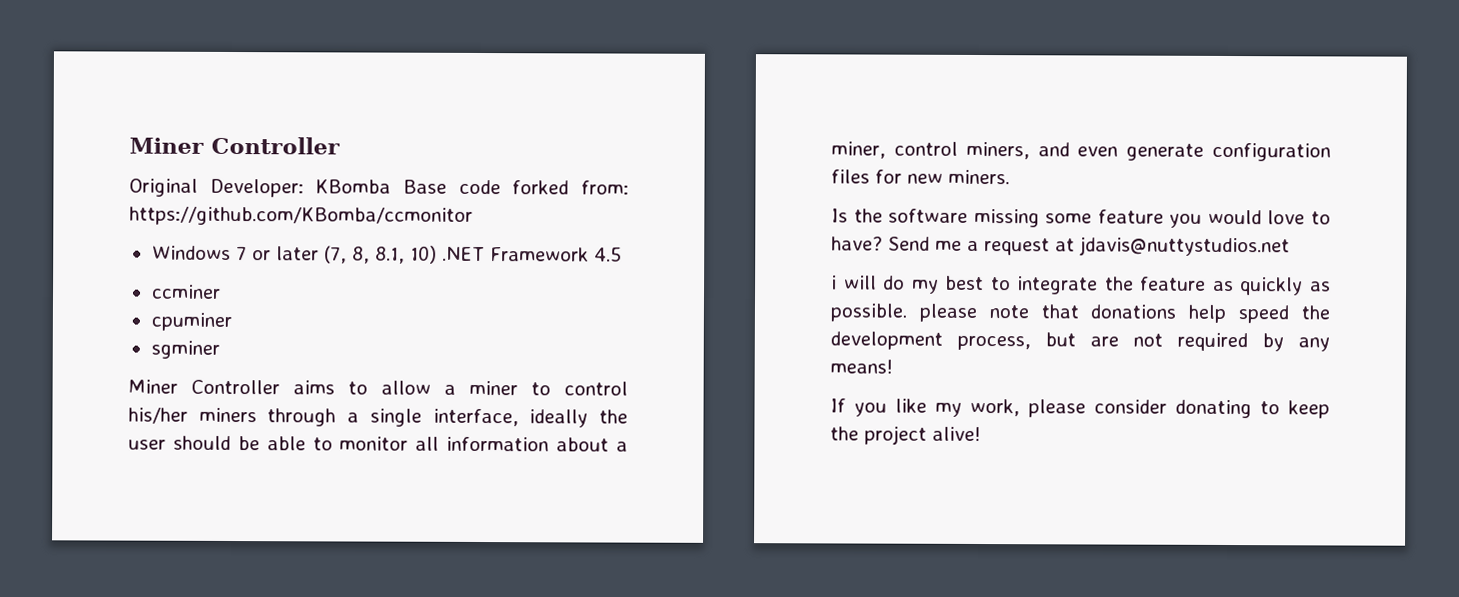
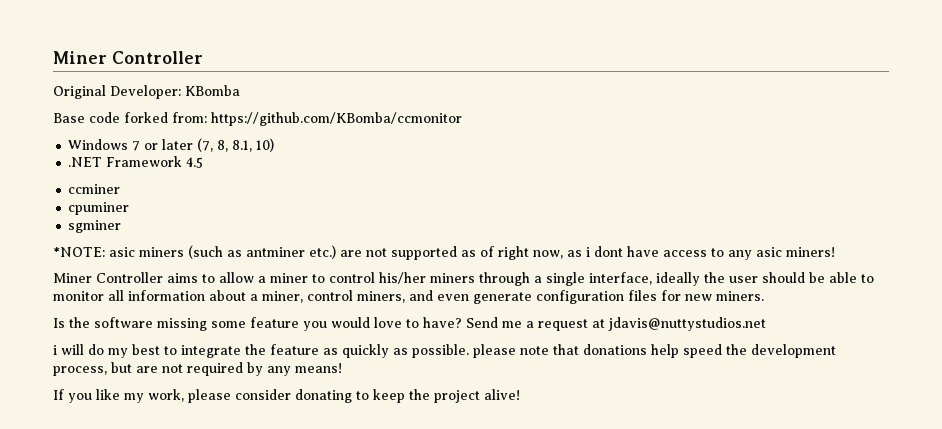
- Original Developer: KBomba Base code forked from: https://github.com/KBomba/ccmonitor
+ Original Developer: KBomba
+ Base code forked from: https://github.com/KBomba/ccmonitor
- Windows 7 or later (7, 8, 8.1, 10) .NET Framework 4.5
+ Windows 7 or later (7, 8, 8.1, 10)
+ .NET Framework 4.5
+ *NOTE: asic miners (such as antminer etc.) are not supported as of right now, as i dont have access to any asic miners!

